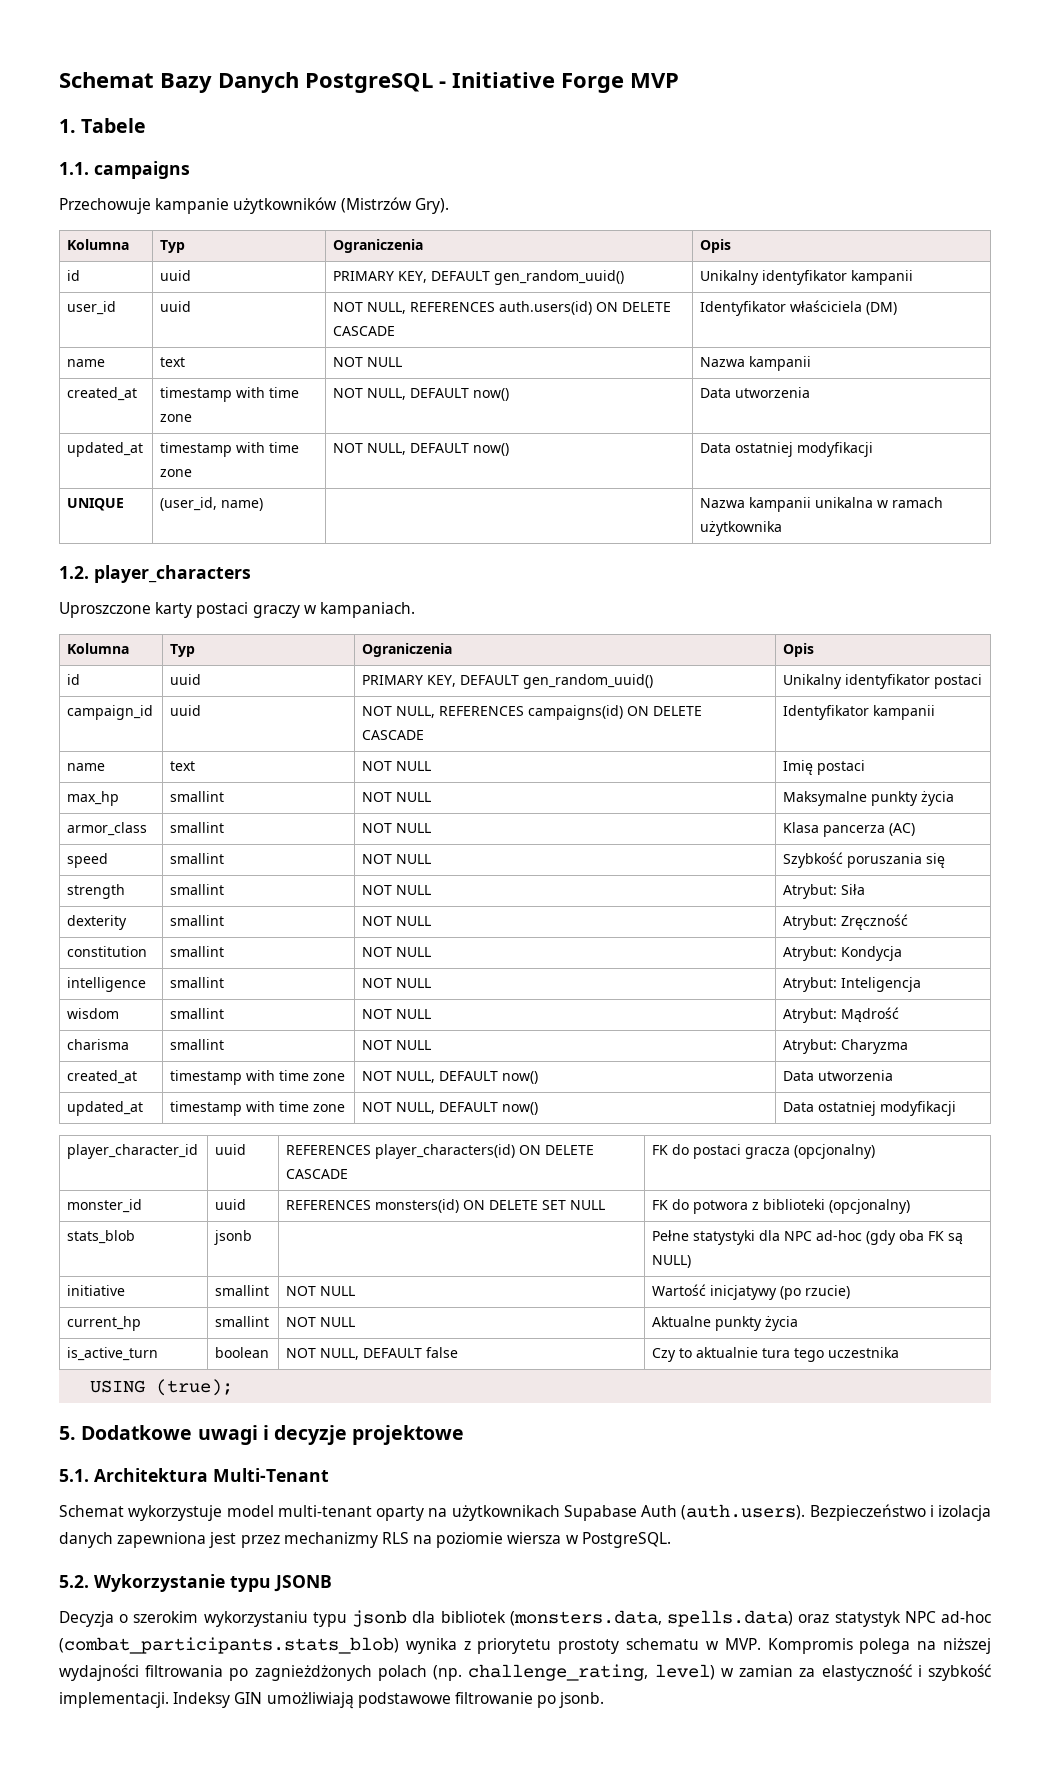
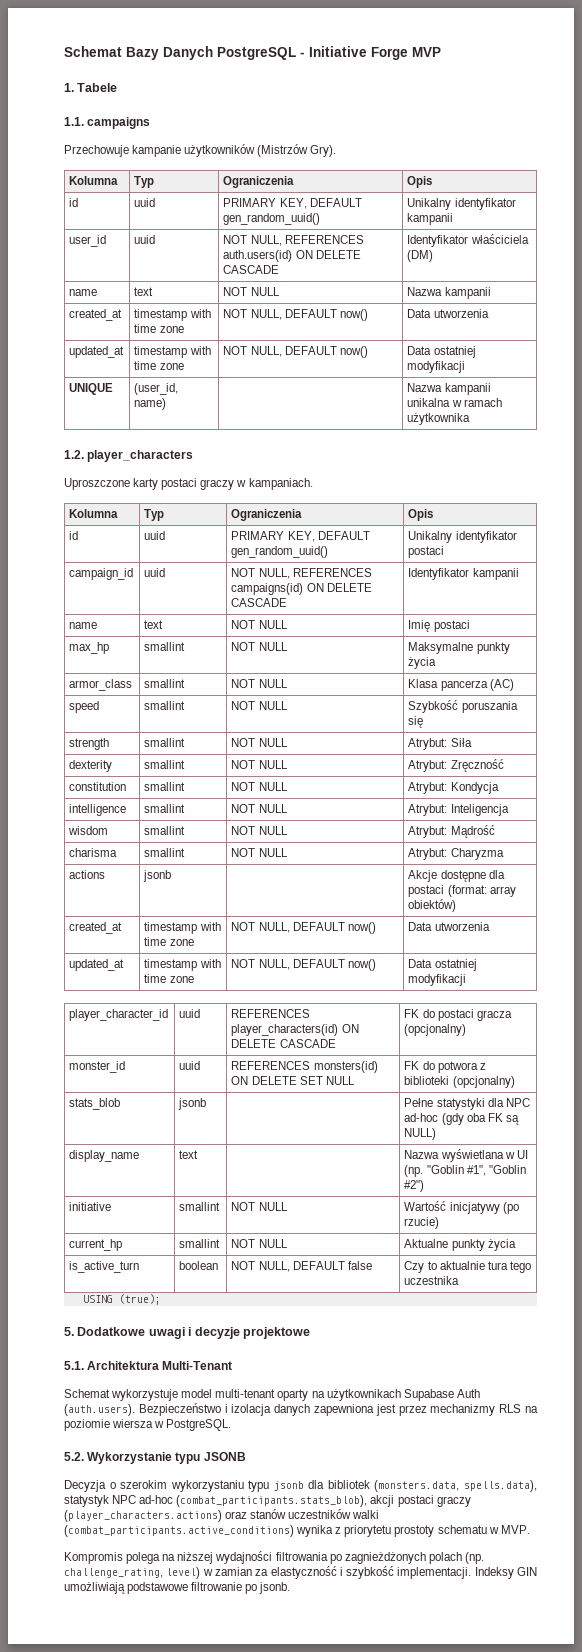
+ actions | jsonb | | Akcje dostępne dla postaci (format: array obiektów)
+ display_name | text | | Nazwa wyświetlana w UI (np. "Goblin #1", "Goblin #2")
- Decyzja o szerokim wykorzystaniu typu jsonb dla bibliotek (monsters.data, spells.data) oraz statystyk NPC ad-hoc (combat_participants.stats_blob) wynika z priorytetu prostoty schematu w MVP. Kompromis polega na niższej wydajności filtrowania po zagnieżdżonych polach (np. challenge_rating, level) w zamian za elastyczność i szybkość implementacji.
+ Decyzja o szerokim wykorzystaniu typu jsonb dla bibliotek (monsters.data, spells.data), statystyk NPC ad-hoc (combat_participants.stats_blob), akcji postaci graczy (player_characters.actions) oraz stanów uczestników walki (combat_participants.active_conditions) wynika z priorytetu prostoty schematu w MVP.
+ Kompromis polega na niższej wydajności filtrowania po zagnieżdżonych polach (np. challenge_rating, level) w zamian za elastyczność i szybkość implementacji.

